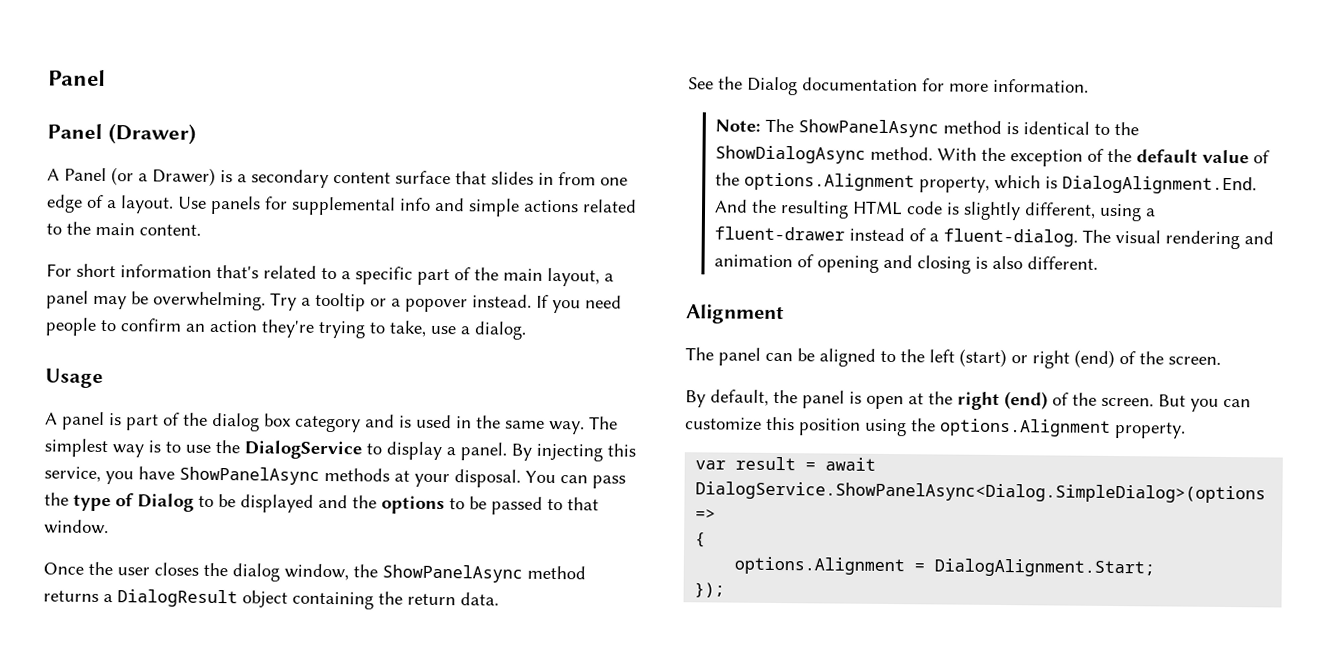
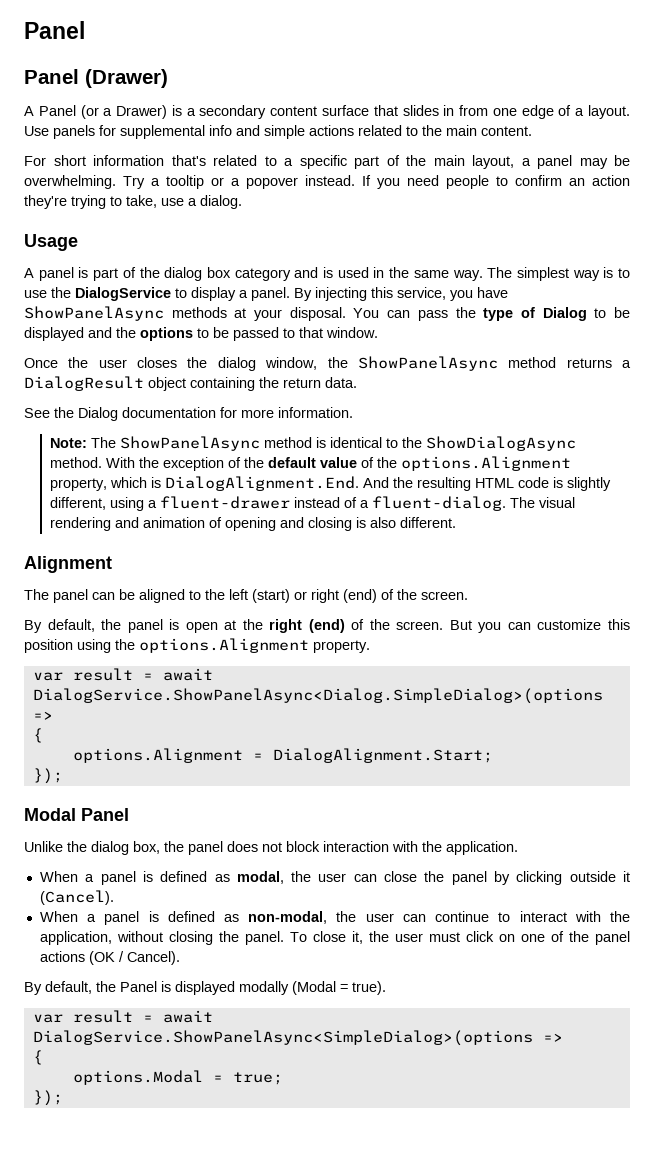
+ Modal Panel
+ Unlike the dialog box, the panel does not block interaction with the application.
+ When a panel is defined as modal, the user can close the panel by clicking outside it (Cancel).
+ When a panel is defined as non-modal, the user can continue to interact with the application, without closing the panel. To close it, the user must click on one of the panel actions (OK / Cancel).
+ By default, the Panel is displayed modally (Modal = true).
+ var result = await DialogService.ShowPanelAsync<SimpleDialog>(options =>
+ {
+ options.Modal = true;
+ });

